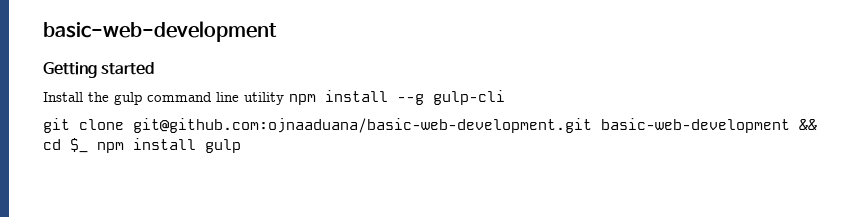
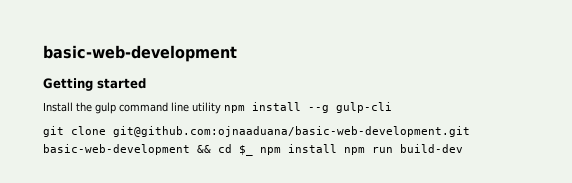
- git clone git@github.com:ojnaaduana/basic-web-development.git basic-web-development && cd $_ npm install gulp
+ git clone git@github.com:ojnaaduana/basic-web-development.git basic-web-development && cd $_ npm install npm run build-dev

